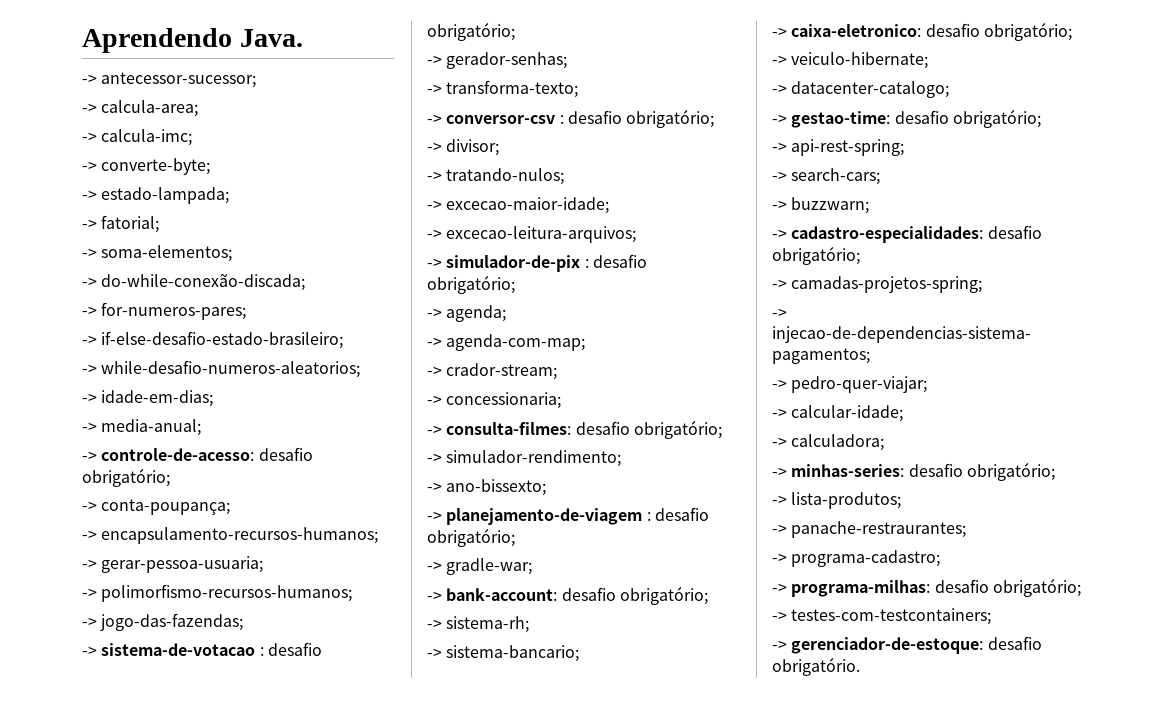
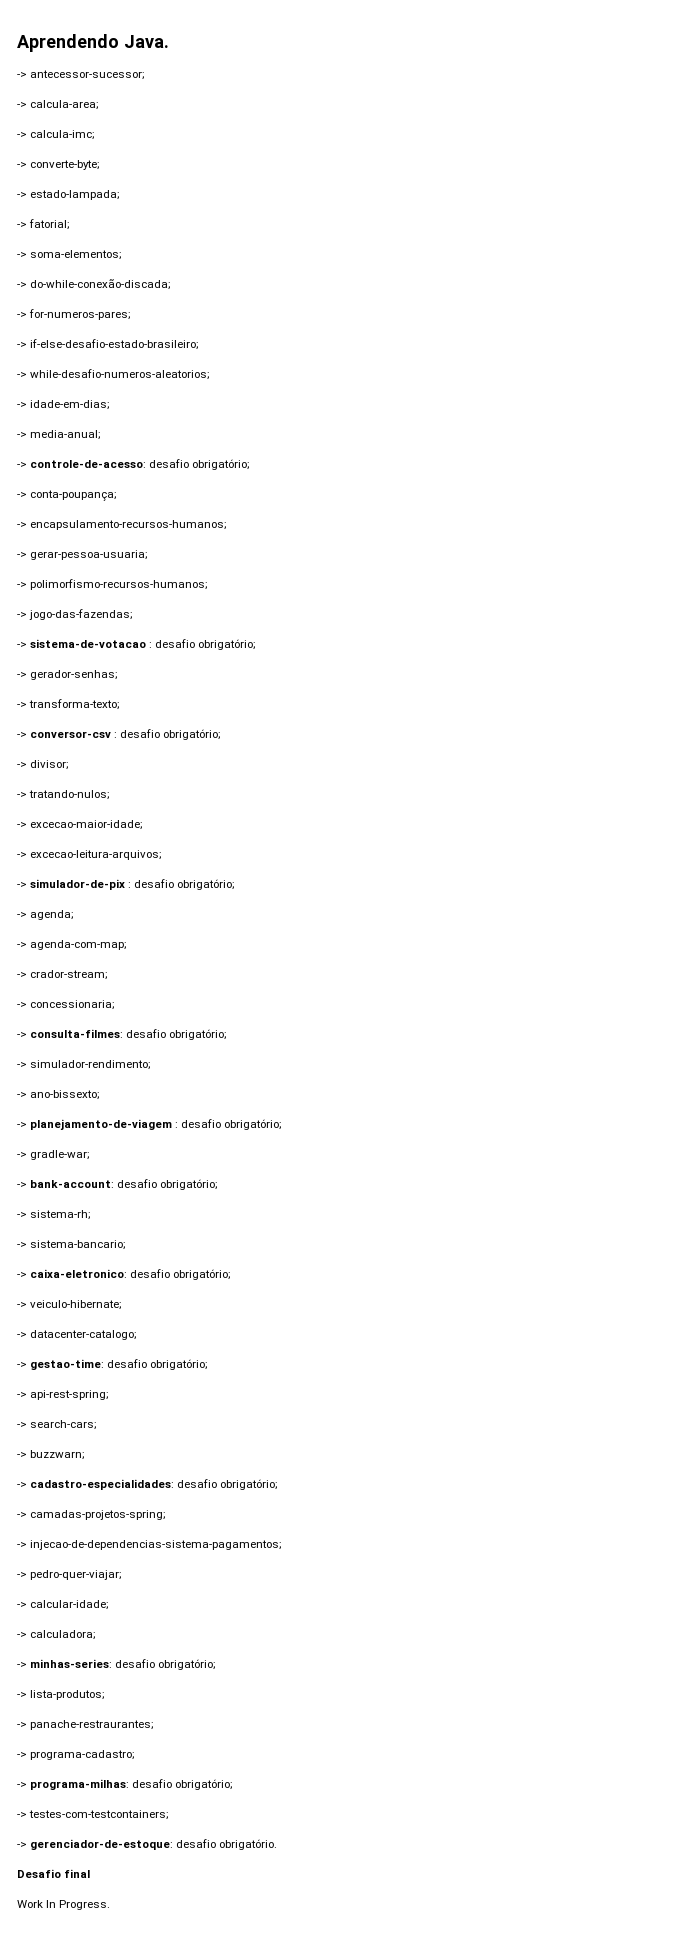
+ Desafio final
+ Work In Progress.

